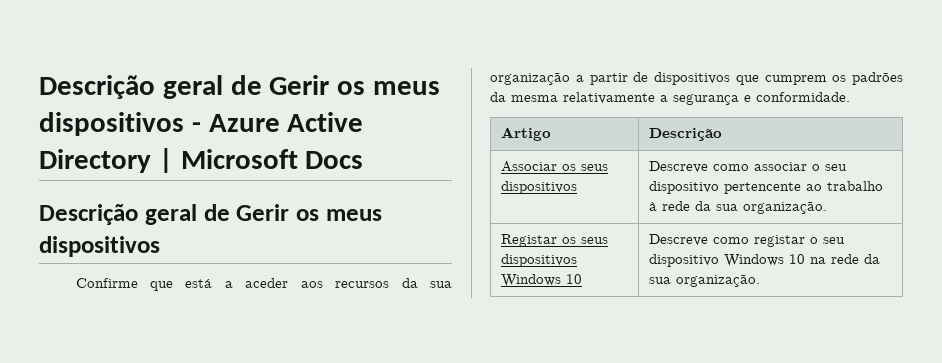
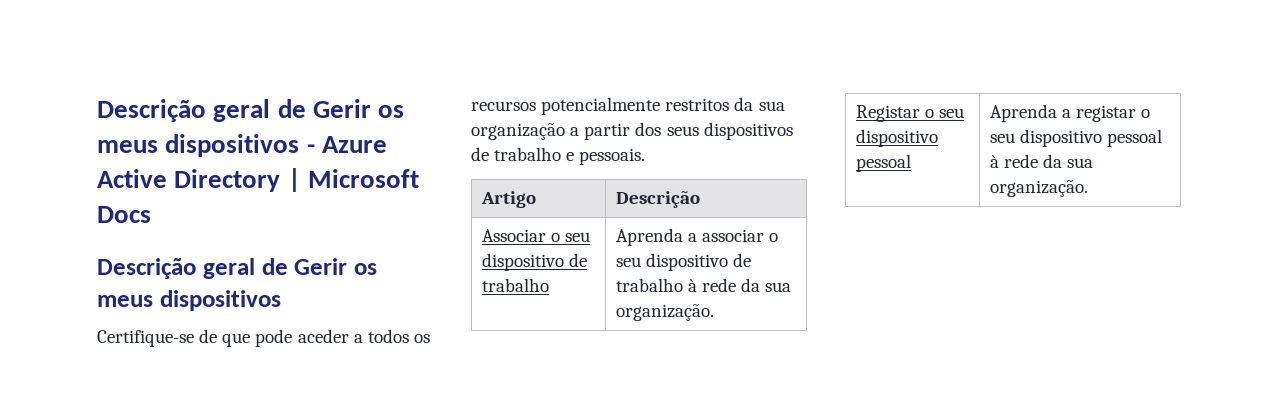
- Confirme que está a aceder aos recursos da sua organização a partir de dispositivos que cumprem os padrões da mesma relativamente a segurança e conformidade.
+ Certifique-se de que pode aceder a todos os recursos potencialmente restritos da sua organização a partir dos seus dispositivos de trabalho e pessoais.
  Artigo | Descrição
- Associar os seus dispositivos | Descreve como associar o seu dispositivo pertencente ao trabalho à rede da sua organização.
+ Associar o seu dispositivo de trabalho | Aprenda a associar o seu dispositivo de trabalho à rede da sua organização.
- Registar os seus dispositivos Windows 10 | Descreve como registar o seu dispositivo Windows 10 na rede da sua organização.
+ Registar o seu dispositivo pessoal | Aprenda a registar o seu dispositivo pessoal à rede da sua organização.

